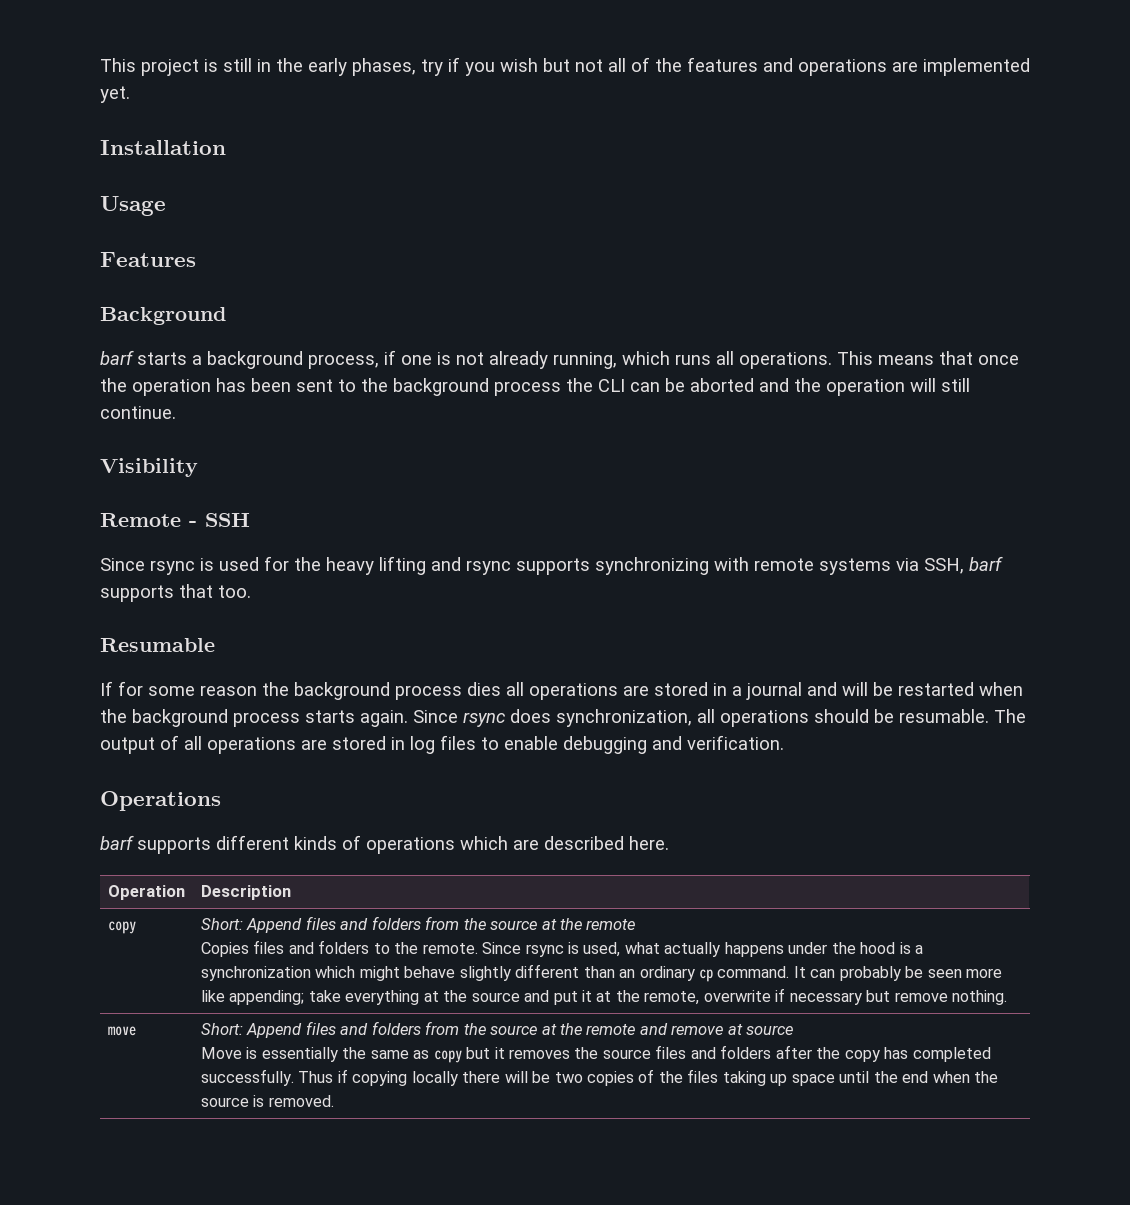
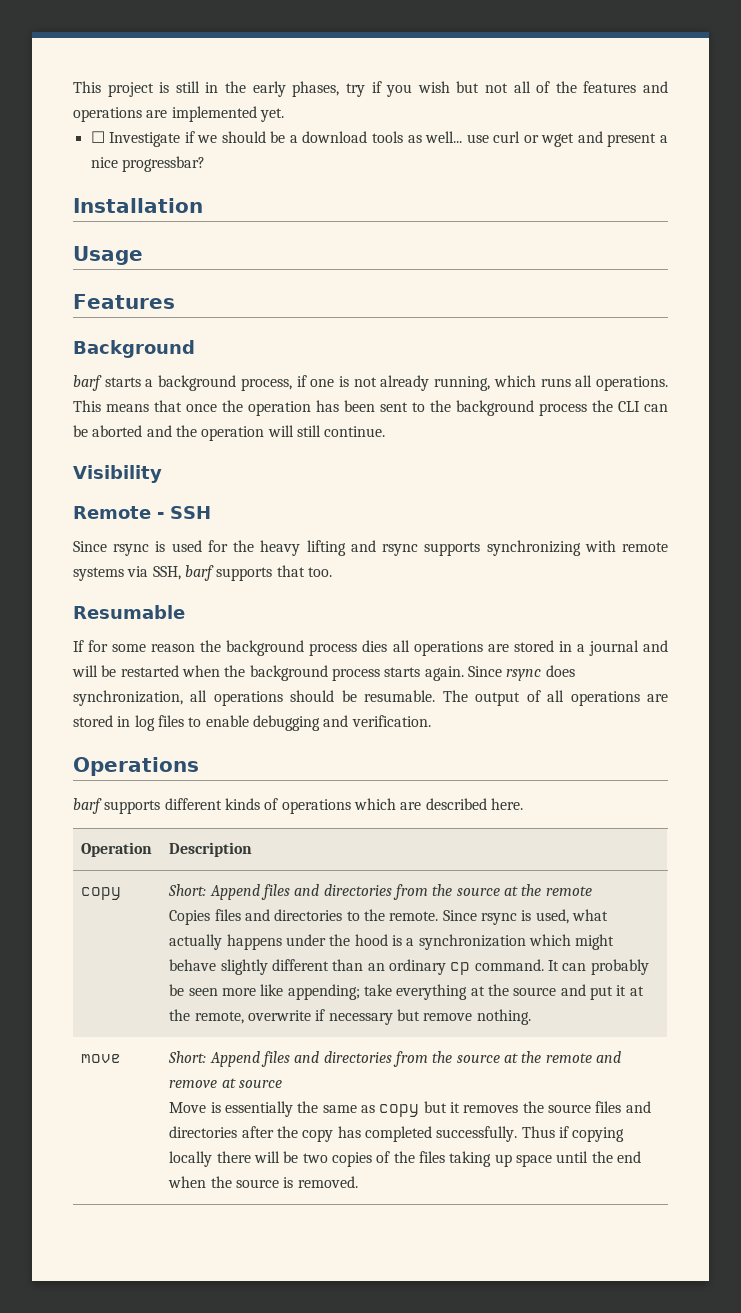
+ ☐ Investigate if we should be a download tools as well... use curl or wget and present a nice progressbar?
- copy | Short: Append files and folders from the source at the remote
+ copy | Short: Append files and directories from the source at the remote
- Copies files and folders to the remote.
+ Copies files and directories to the remote.
- Short: Append files and folders from the source at the remote and remove at source
+ Short: Append files and directories from the source at the remote and remove at source
- Move is essentially the same as copy but it removes the source files and folders after the copy has completed successfully.
+ Move is essentially the same as copy but it removes the source files and directories after the copy has completed successfully.

